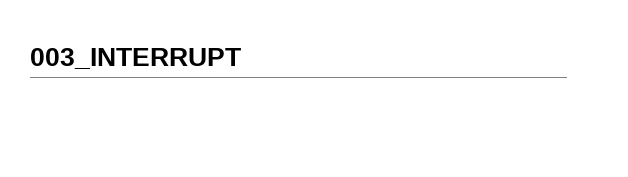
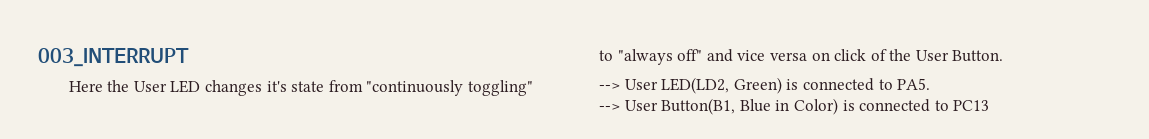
+ Here the User LED changes it's state from "continuously toggling" to "always off" and vice versa on click of the User Button.
+ --> User LED(LD2, Green) is connected to PA5.
+ --> User Button(B1, Blue in Color) is connected to PC13

